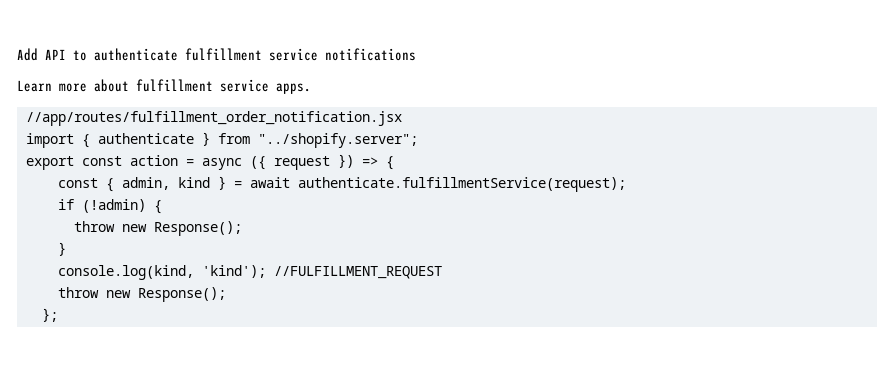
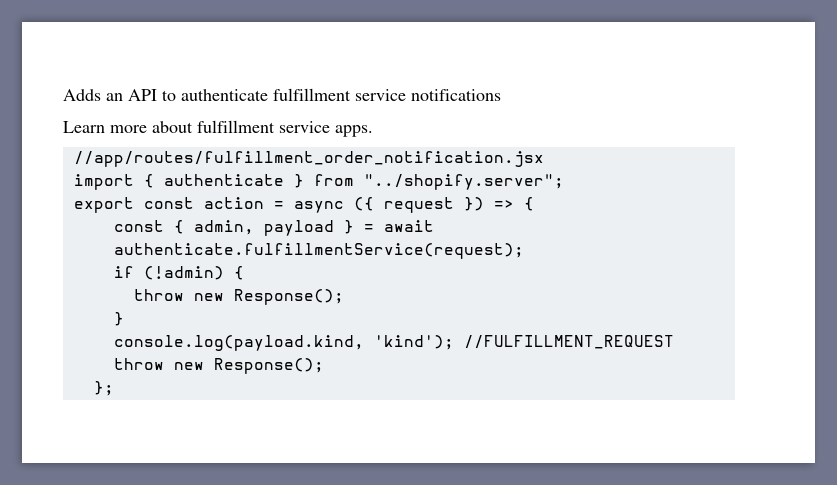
- Add API to authenticate fulfillment service notifications
+ Adds an API to authenticate fulfillment service notifications
- const { admin, kind } = await authenticate.fulfillmentService(request);
+ const { admin, payload } = await authenticate.fulfillmentService(request);
- console.log(kind, 'kind'); //FULFILLMENT_REQUEST
+ console.log(payload.kind, 'kind'); //FULFILLMENT_REQUEST

